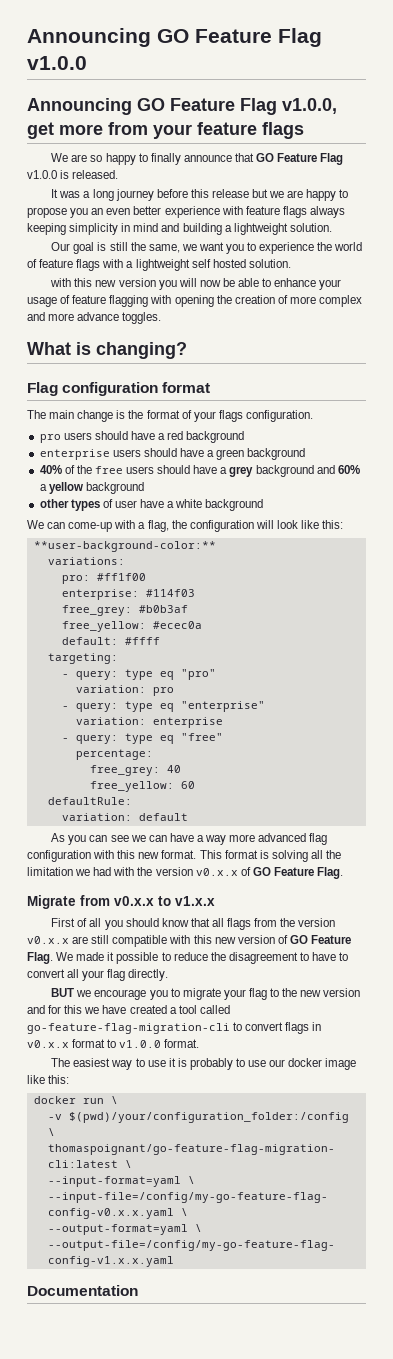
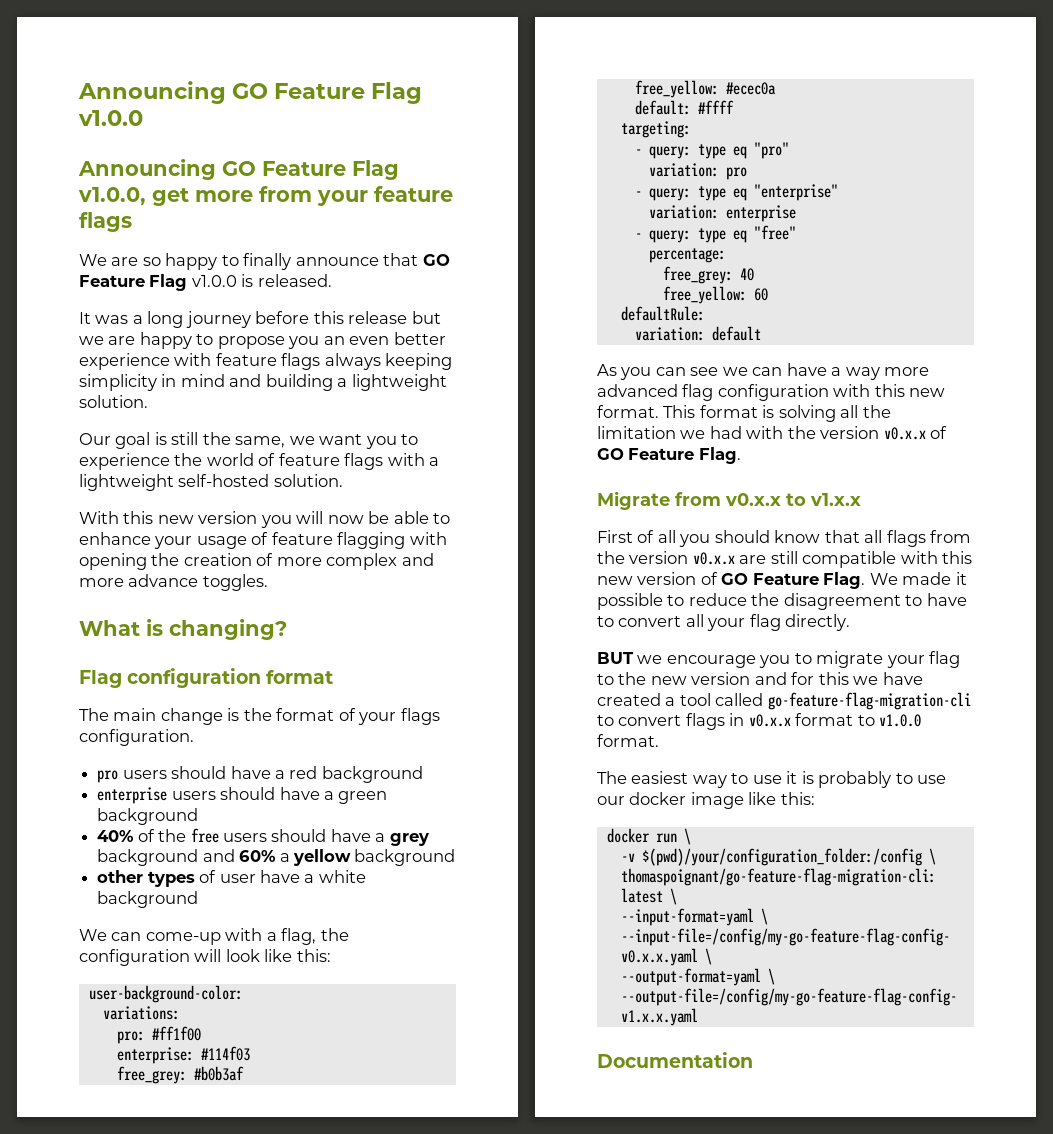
- Our goal is still the same, we want you to experience the world of feature flags with a lightweight self hosted solution.
- with this new version you will now be able to enhance your usage of feature flagging with opening the creation of more complex and more advance toggles.
+ Our goal is still the same, we want you to experience the world of feature flags with a lightweight self-hosted solution.
+ With this new version you will now be able to enhance your usage of feature flagging with opening the creation of more complex and more advance toggles.
- **user-background-color:**
+ user-background-color:

